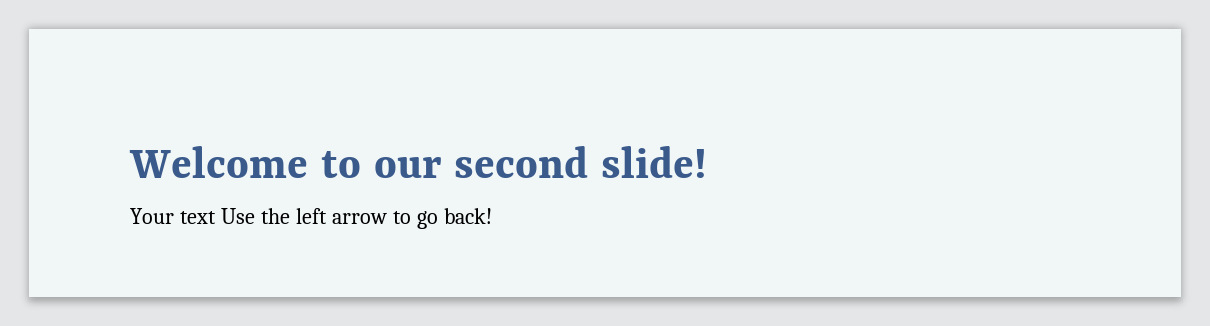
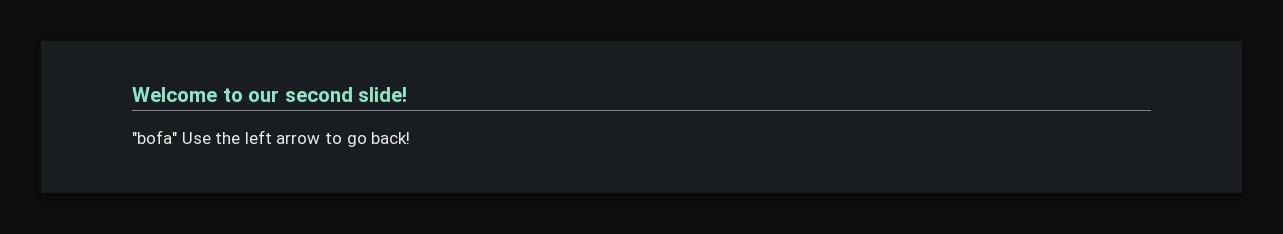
- Your text Use the left arrow to go back!
+ "bofa" Use the left arrow to go back!

